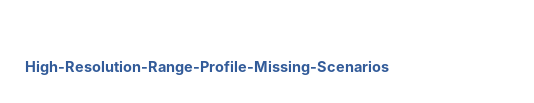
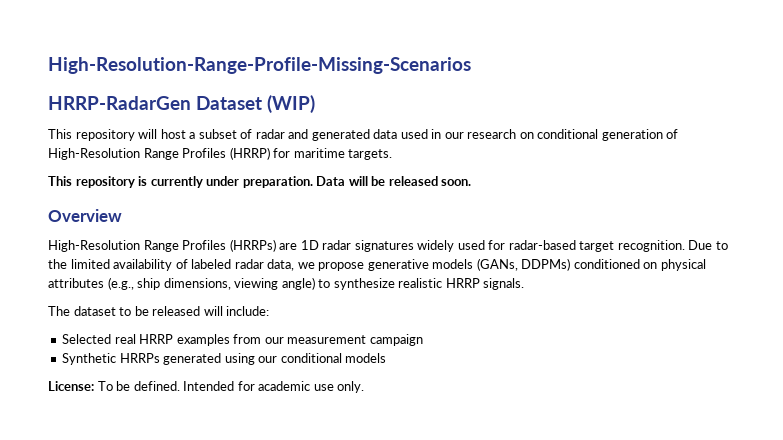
+ HRRP-RadarGen Dataset (WIP)
+ This repository will host a subset of radar and generated data used in our research on conditional generation of High-Resolution Range Profiles (HRRP) for maritime targets.
+ This repository is currently under preparation. Data will be released soon.
+ Overview
+ High-Resolution Range Profiles (HRRPs) are 1D radar signatures widely used for radar-based target recognition. Due to the limited availability of labeled radar data, we propose generative models (GANs, DDPMs) conditioned on physical attributes (e.g., ship dimensions, viewing angle) to synthesize realistic HRRP signals.
+ The dataset to be released will include:
+ Selected real HRRP examples from our measurement campaign
+ Synthetic HRRPs generated using our conditional models
+ License: To be defined. Intended for academic use only.

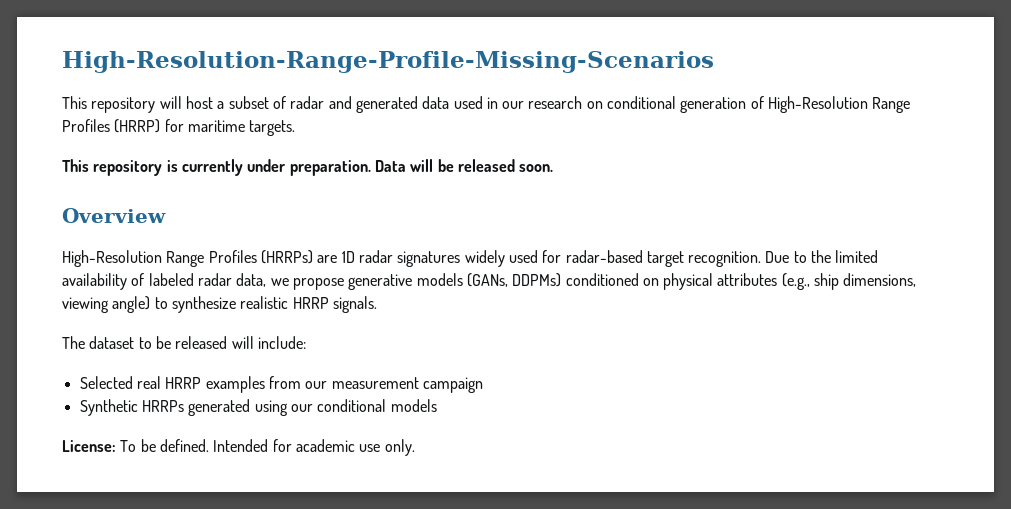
- HRRP-RadarGen Dataset (WIP)

